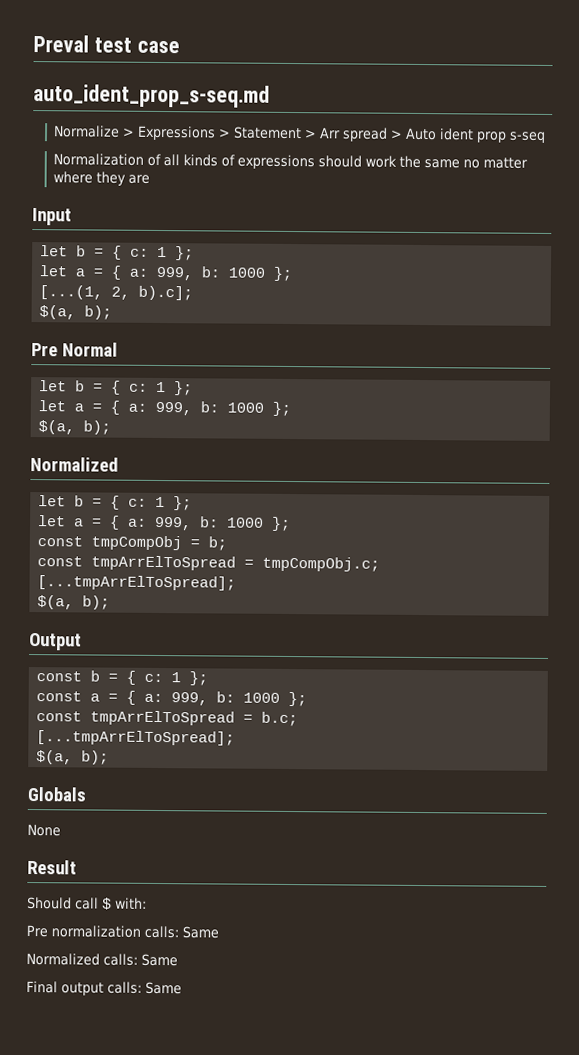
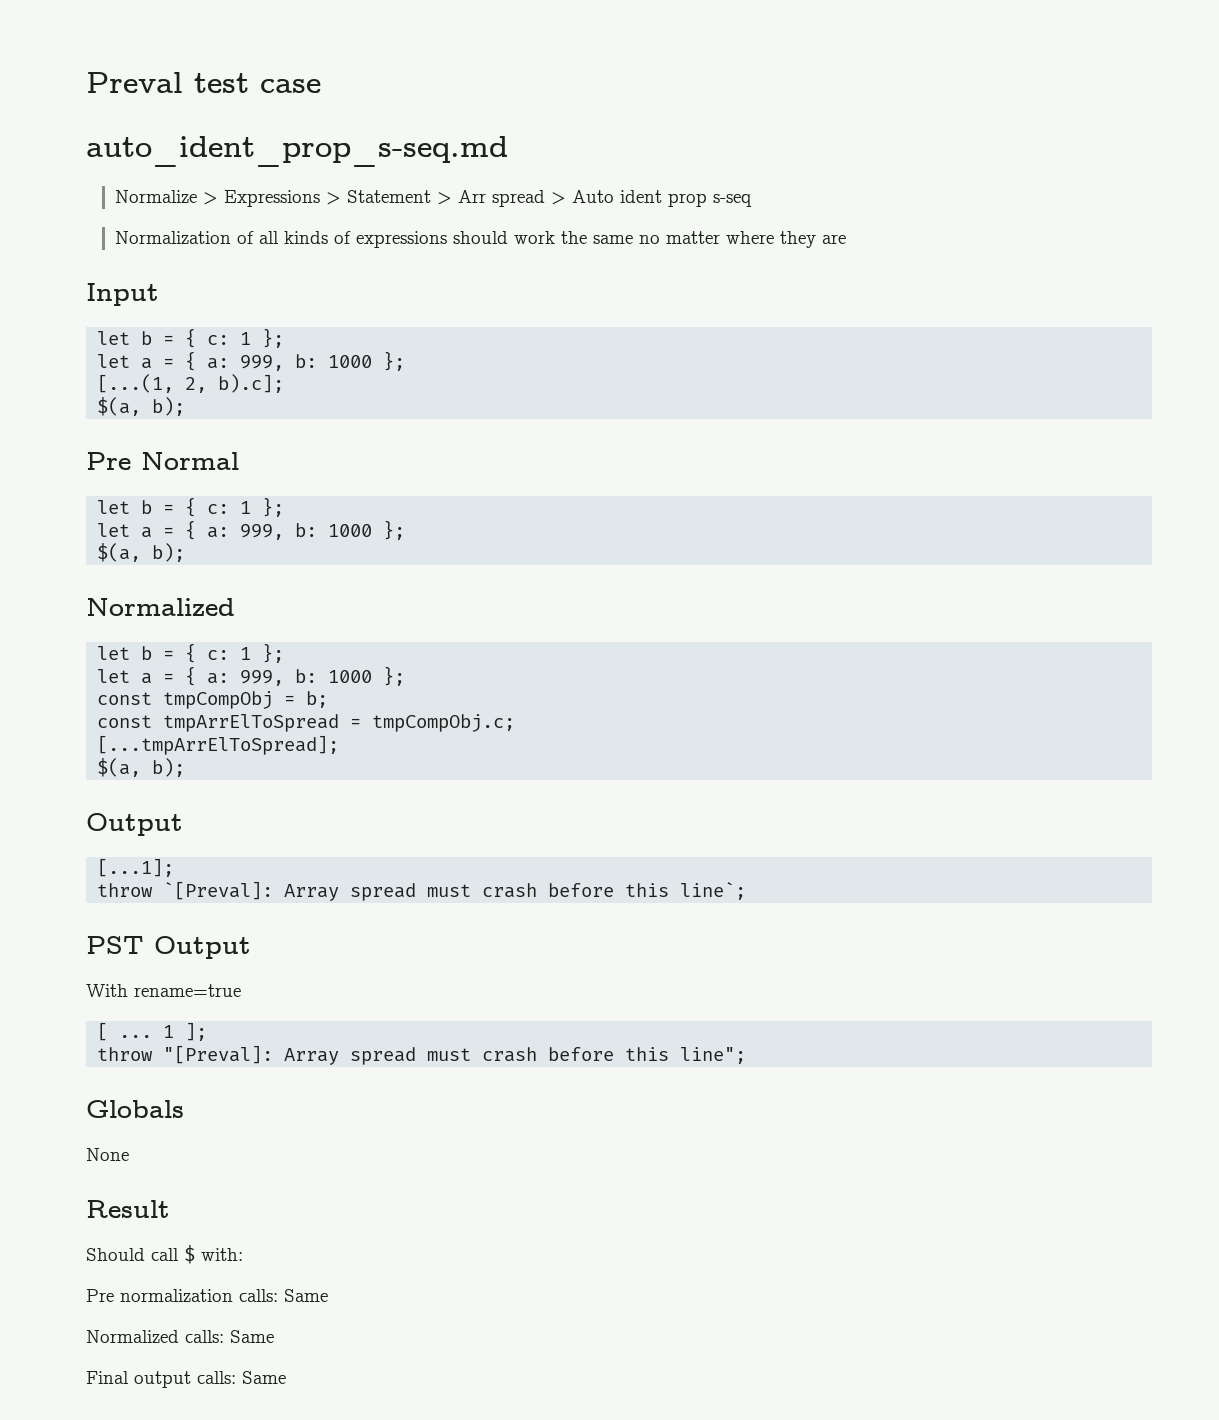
- const b = { c: 1 };
- const a = { a: 999, b: 1000 };
- const tmpArrElToSpread = b.c;
- [...tmpArrElToSpread];
- $(a, b);
+ [...1];
+ throw `[Preval]: Array spread must crash before this line`;
+ PST Output
+ With rename=true
+ [ ... 1 ];
+ throw "[Preval]: Array spread must crash before this line";

